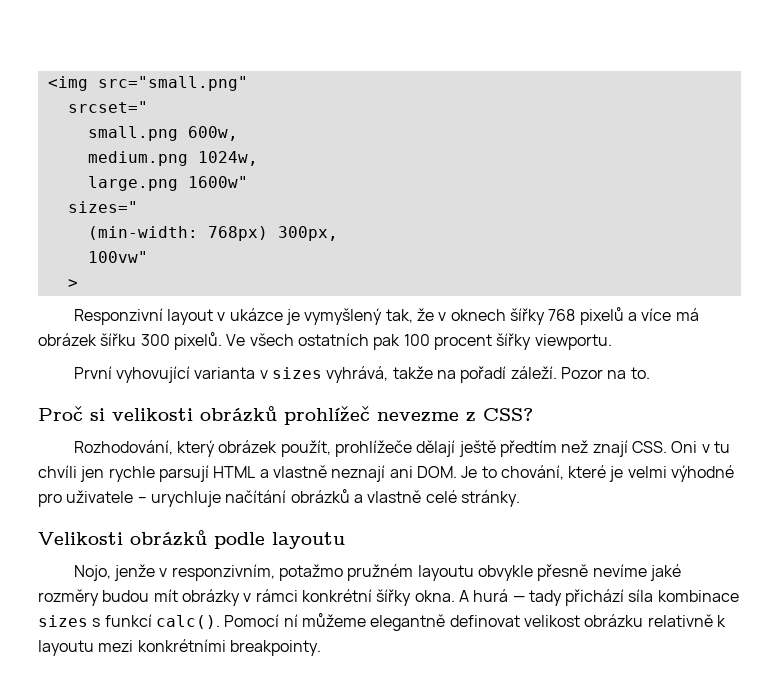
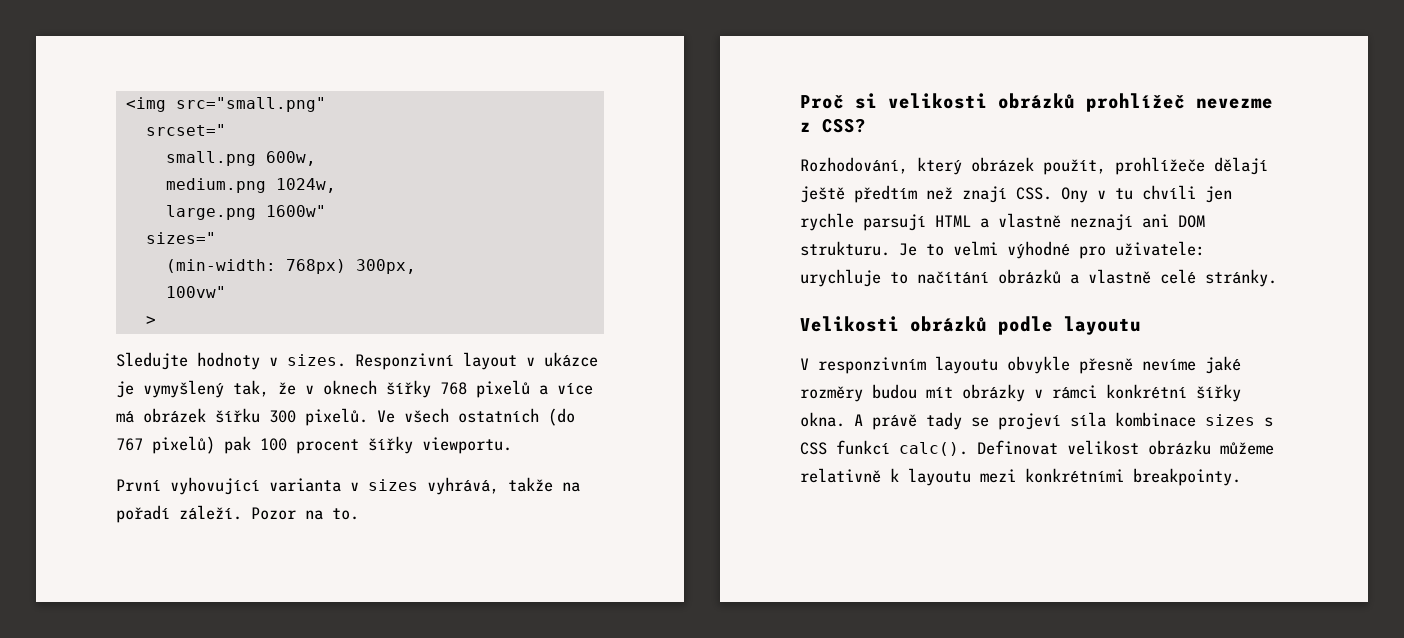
+ Sledujte hodnoty v sizes.
- Ve všech ostatních pak 100 procent šířky viewportu.
+ Ve všech ostatních (do 767 pixelů) pak 100 procent šířky viewportu.
- Rozhodování, který obrázek použít, prohlížeče dělají ještě předtím než znají CSS. Oni v tu chvíli jen rychle parsují HTML a vlastně neznají ani DOM. Je to chování, které je velmi výhodné pro uživatele – urychluje načítání obrázků a vlastně celé stránky.
+ Rozhodování, který obrázek použít, prohlížeče dělají ještě předtím než znají CSS. Ony v tu chvíli jen rychle parsují HTML a vlastně neznají ani DOM strukturu. Je to velmi výhodné pro uživatele: urychluje to načítání obrázků a vlastně celé stránky.
- Nojo, jenže v responzivním, potažmo pružném layoutu obvykle přesně nevíme jaké rozměry budou mít obrázky v rámci konkrétní šířky okna.
+ V responzivním layoutu obvykle přesně nevíme jaké rozměry budou mít obrázky v rámci konkrétní šířky okna.
- A hurá — tady přichází síla kombinace sizes s funkcí calc().
+ A právě tady se projeví síla kombinace sizes s CSS funkcí calc().
- Pomocí ní můžeme elegantně definovat velikost obrázku relativně k layoutu mezi konkrétními breakpointy.
+ Definovat velikost obrázku můžeme relativně k layoutu mezi konkrétními breakpointy.

